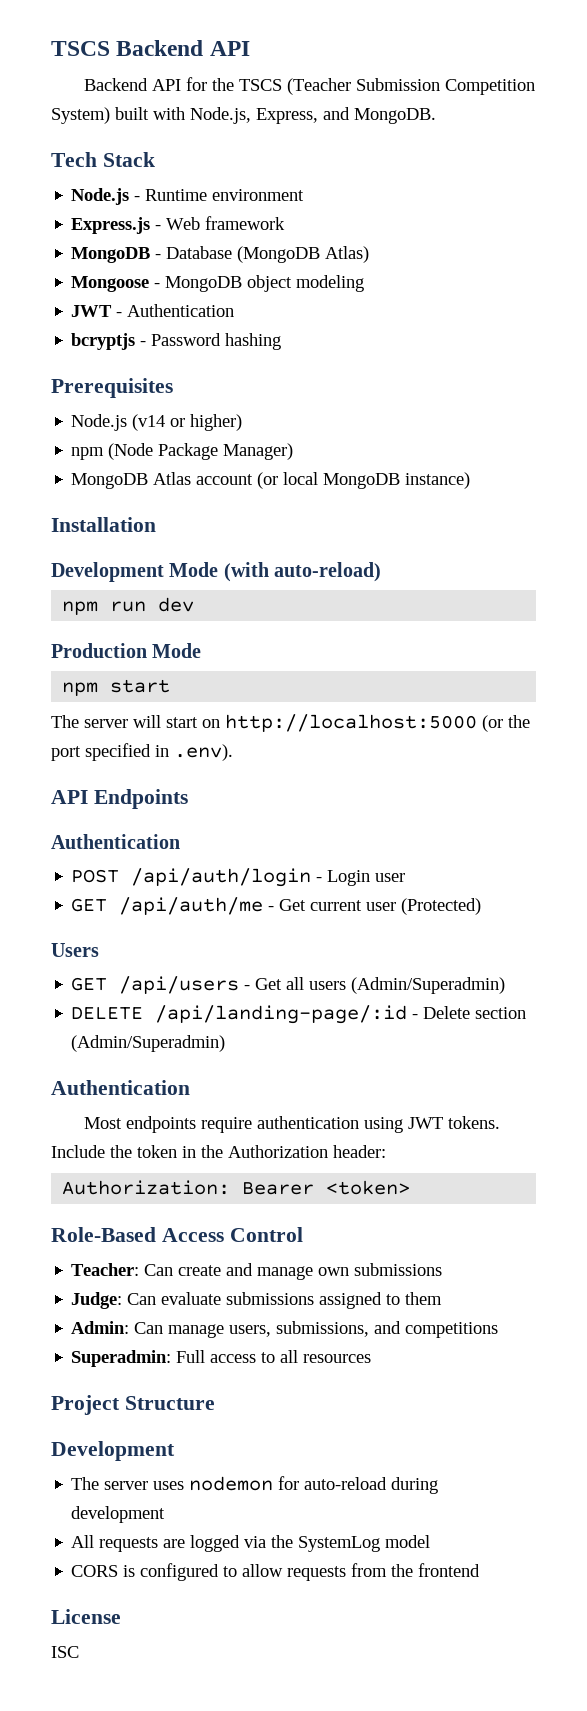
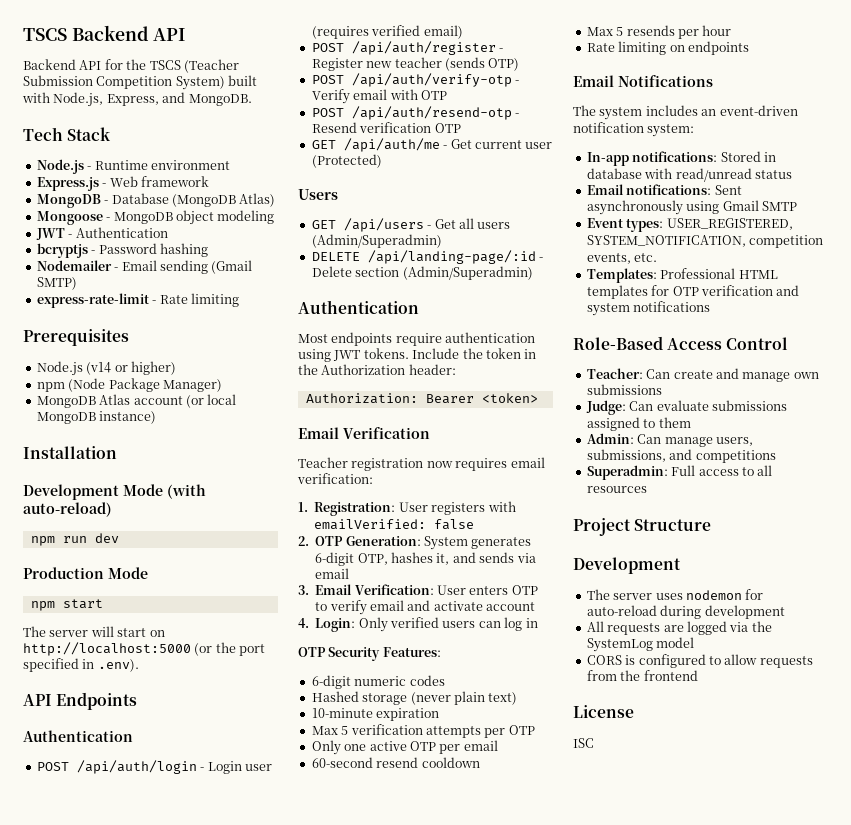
+ Nodemailer - Email sending (Gmail SMTP)
+ express-rate-limit - Rate limiting
- POST /api/auth/login - Login user
+ POST /api/auth/login - Login user (requires verified email)
+ POST /api/auth/register - Register new teacher (sends OTP)
+ POST /api/auth/verify-otp - Verify email with OTP
+ POST /api/auth/resend-otp - Resend verification OTP
+ Email Verification
+ Teacher registration now requires email verification:
+ 1. Registration: User registers with emailVerified: false
+ 2. OTP Generation: System generates 6-digit OTP, hashes it, and sends via email
+ 3. Email Verification: User enters OTP to verify email and activate account
+ 4. Login: Only verified users can log in
+ OTP Security Features:
+ 6-digit numeric codes
+ Hashed storage (never plain text)
+ 10-minute expiration
+ Max 5 verification attempts per OTP
+ Only one active OTP per email
+ 60-second resend cooldown
+ Max 5 resends per hour
+ Rate limiting on endpoints
+ Email Notifications
+ The system includes an event-driven notification system:
+ In-app notifications: Stored in database with read/unread status
+ Email notifications: Sent asynchronously using Gmail SMTP
+ Event types: USER_REGISTERED, SYSTEM_NOTIFICATION, competition events, etc.
+ Templates: Professional HTML templates for OTP verification and system notifications

